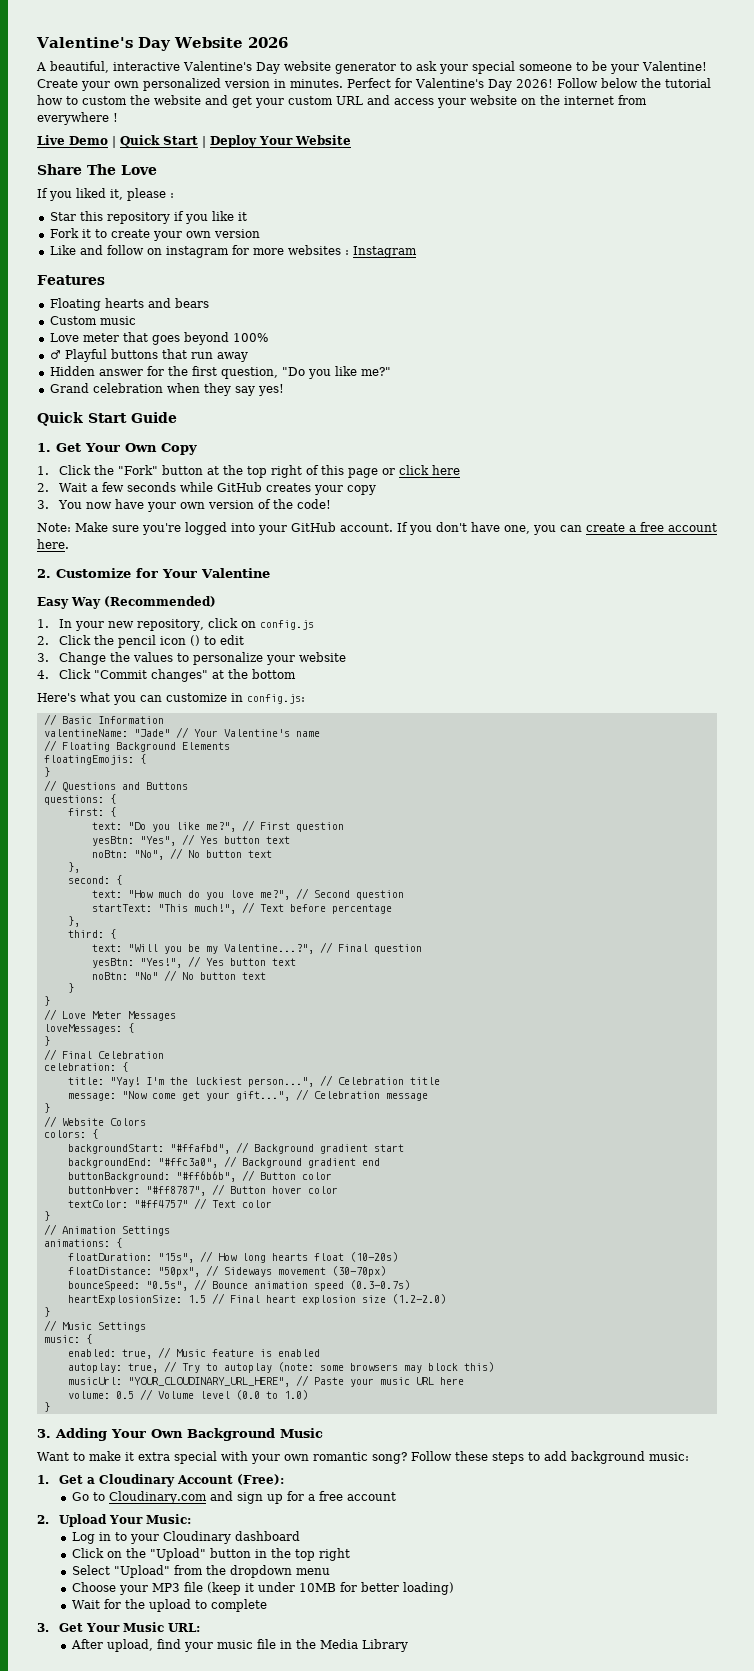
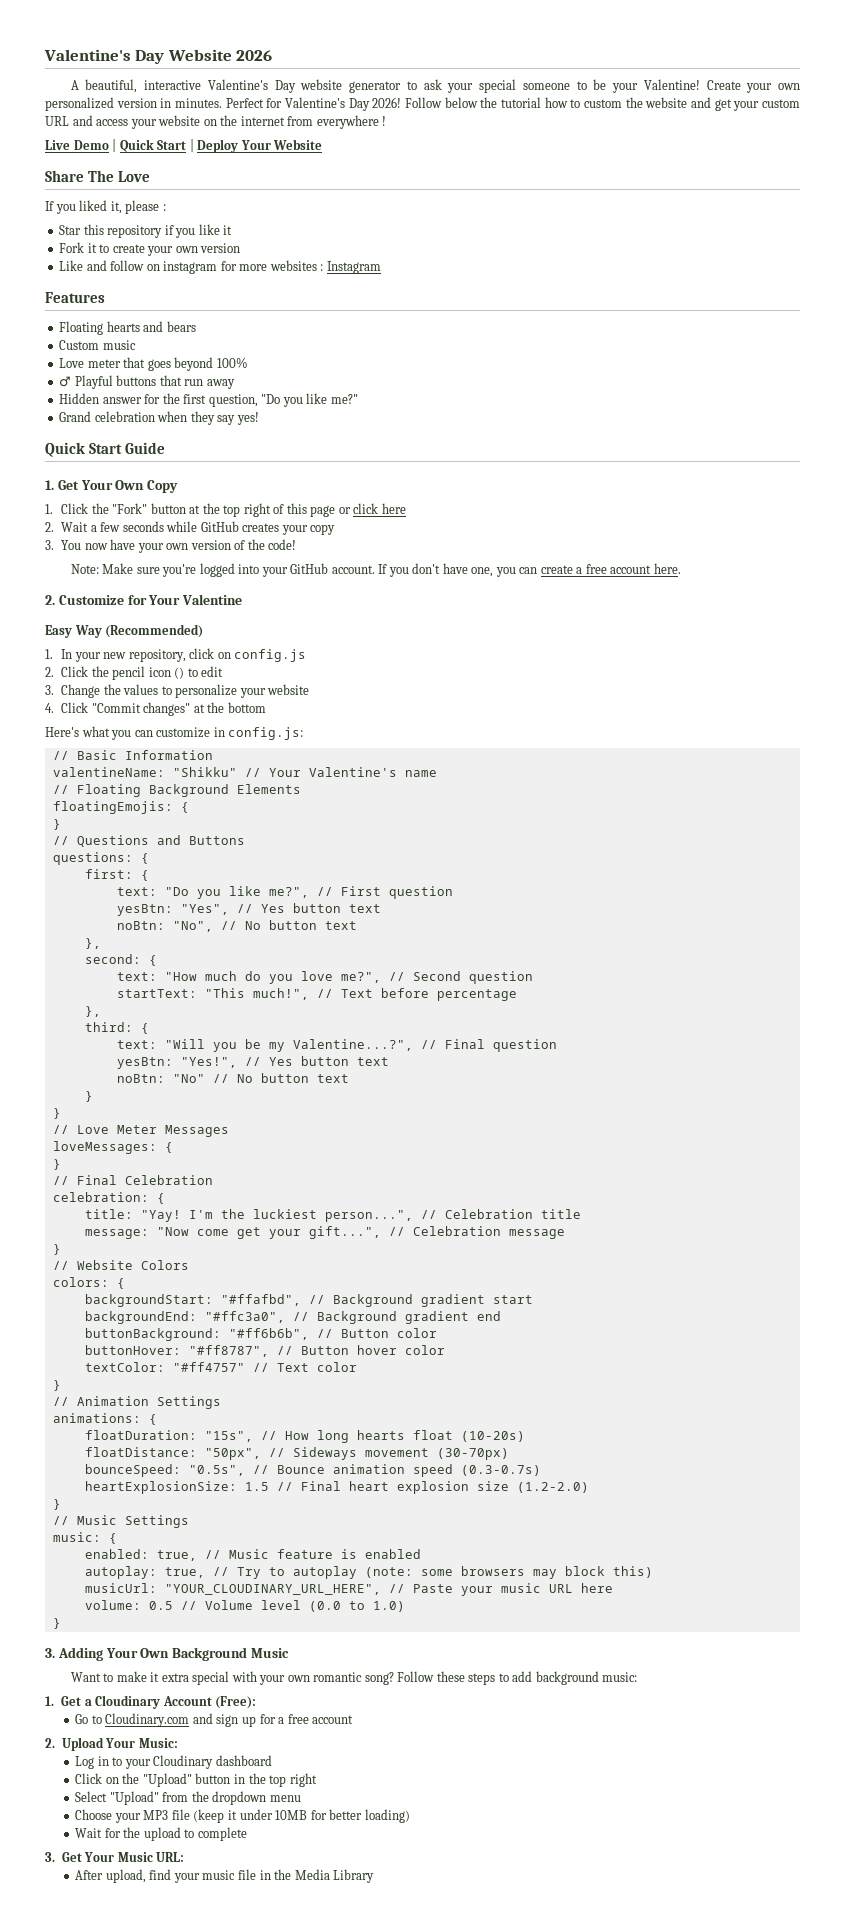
- valentineName: "Jade" // Your Valentine's name
+ valentineName: "Shikku" // Your Valentine's name

